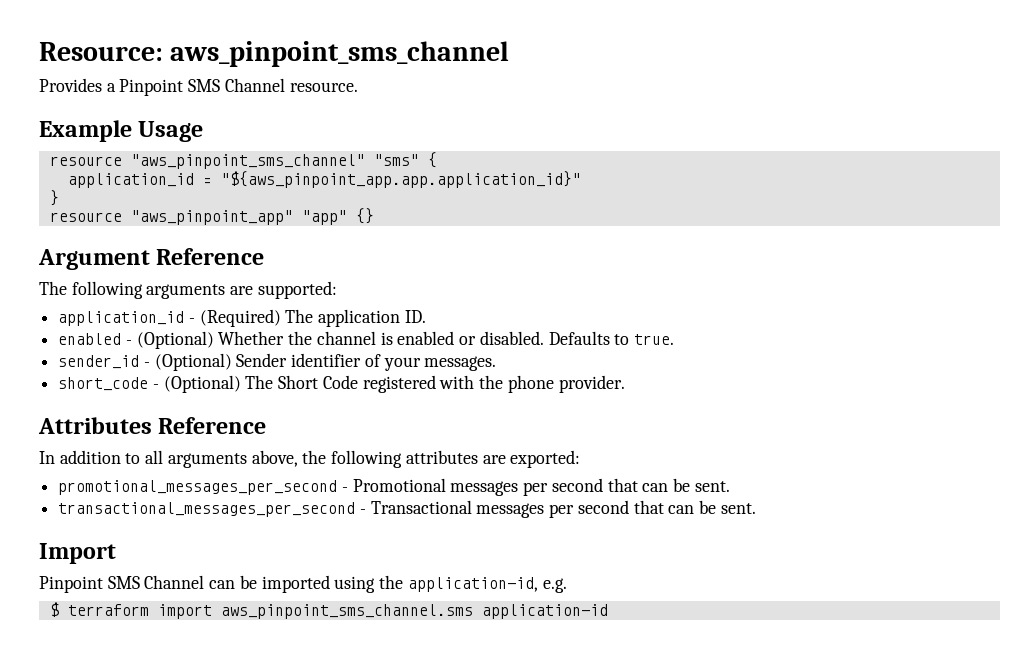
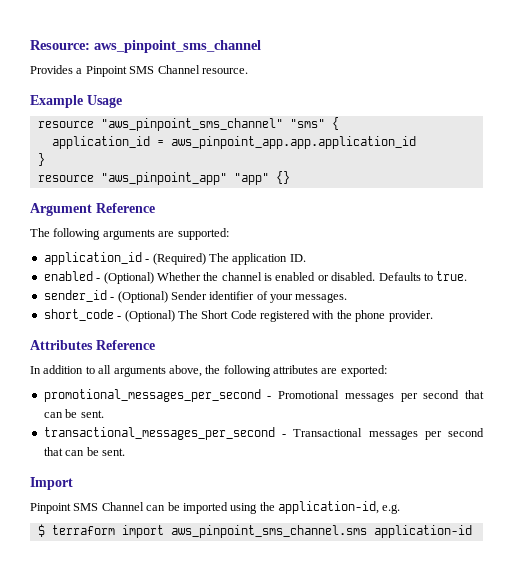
- application_id = "${aws_pinpoint_app.app.application_id}"
+ application_id = aws_pinpoint_app.app.application_id

